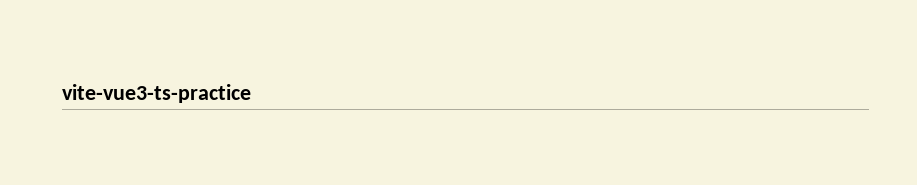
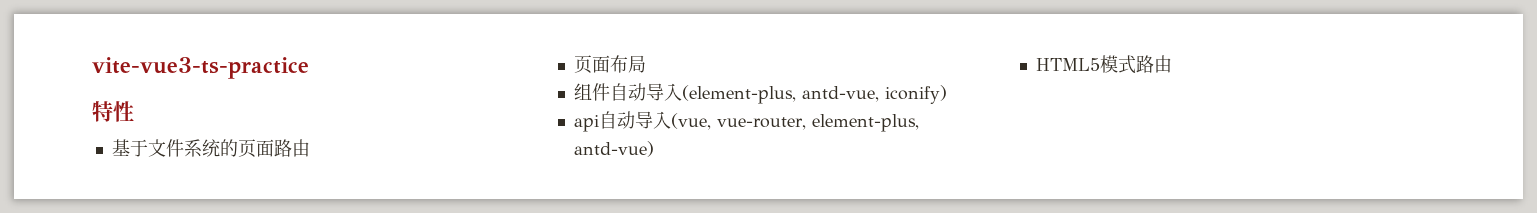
+ 特性
+ 基于文件系统的页面路由
+ 页面布局
+ 组件自动导入(element-plus, antd-vue, iconify)
+ api自动导入(vue, vue-router, element-plus, antd-vue)
+ HTML5模式路由

